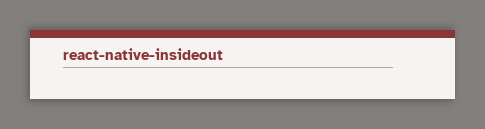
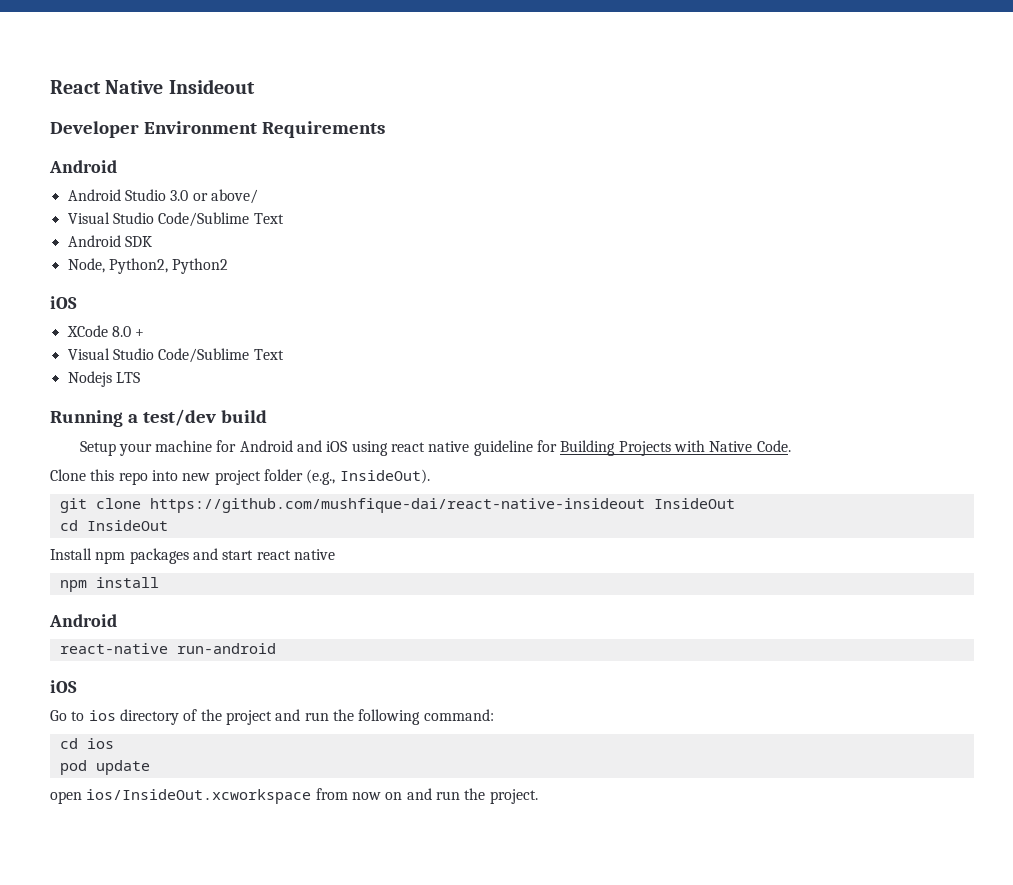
- react-native-insideout
+ React Native Insideout
+ Developer Environment Requirements
+ Android
+ Android Studio 3.0 or above/
+ Visual Studio Code/Sublime Text
+ Android SDK
+ Node, Python2, Python2
+ iOS
+ XCode 8.0 +
+ Visual Studio Code/Sublime Text
+ Nodejs LTS
+ Running a test/dev build
+ Setup your machine for Android and iOS using react native guideline for Building Projects with Native Code.
+ Clone this repo into new project folder (e.g., InsideOut).
+ git clone https://github.com/mushfique-dai/react-native-insideout InsideOut
+ cd InsideOut
+ Install npm packages and start react native
+ npm install
+ Android
+ react-native run-android
+ iOS
+ Go to ios directory of the project and run the following command:
+ cd ios
+ pod update
+ open ios/InsideOut.xcworkspace from now on and run the project.

